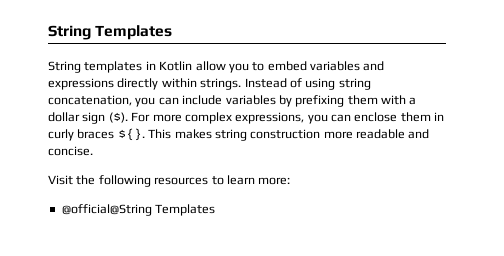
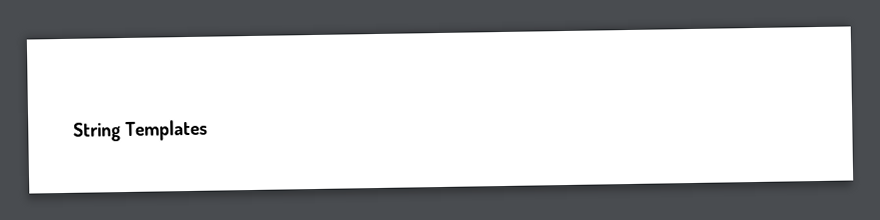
- String templates in Kotlin allow you to embed variables and expressions directly within strings. Instead of using string concatenation, you can include variables by prefixing them with a dollar sign ($). For more complex expressions, you can enclose them in curly braces ${}. This makes string construction more readable and concise.
- Visit the following resources to learn more:
- @official@String Templates

